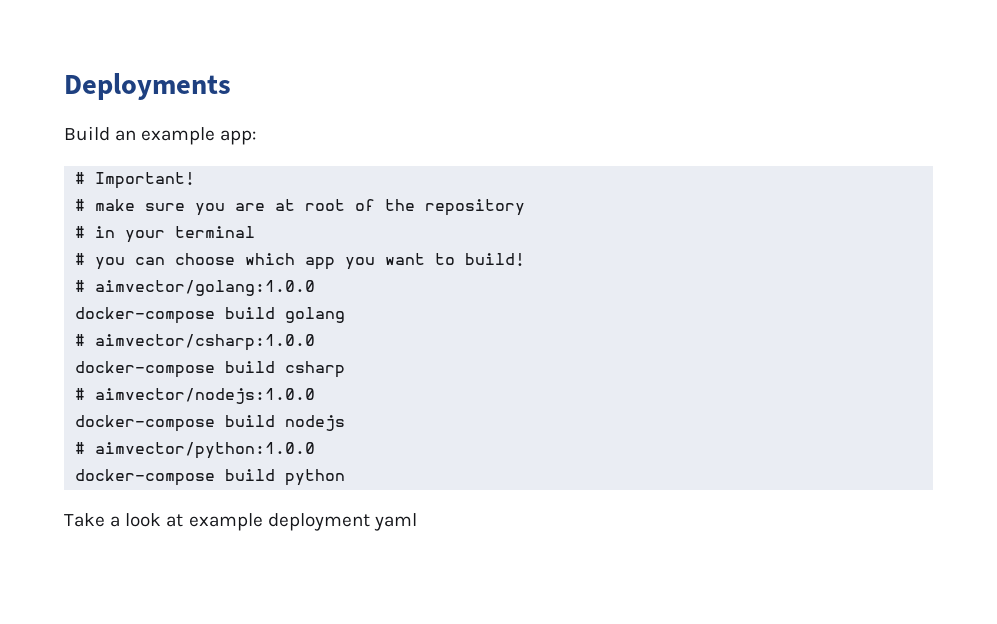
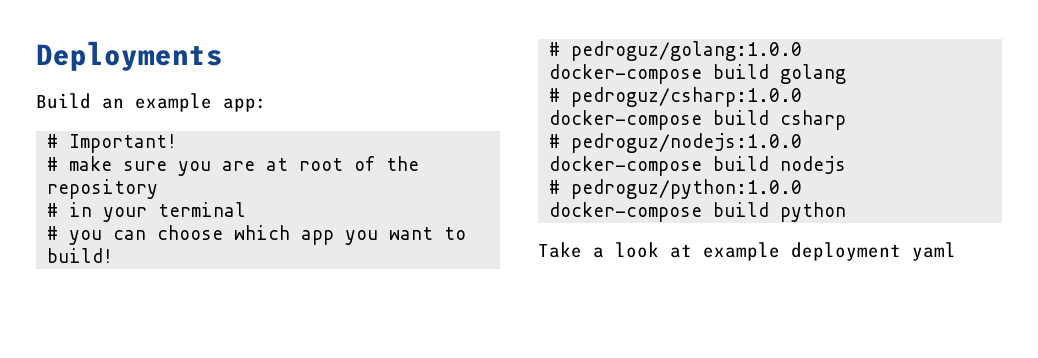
- # aimvector/golang:1.0.0
+ # pedroguz/golang:1.0.0
- # aimvector/csharp:1.0.0
+ # pedroguz/csharp:1.0.0
- # aimvector/nodejs:1.0.0
+ # pedroguz/nodejs:1.0.0
- # aimvector/python:1.0.0
+ # pedroguz/python:1.0.0

